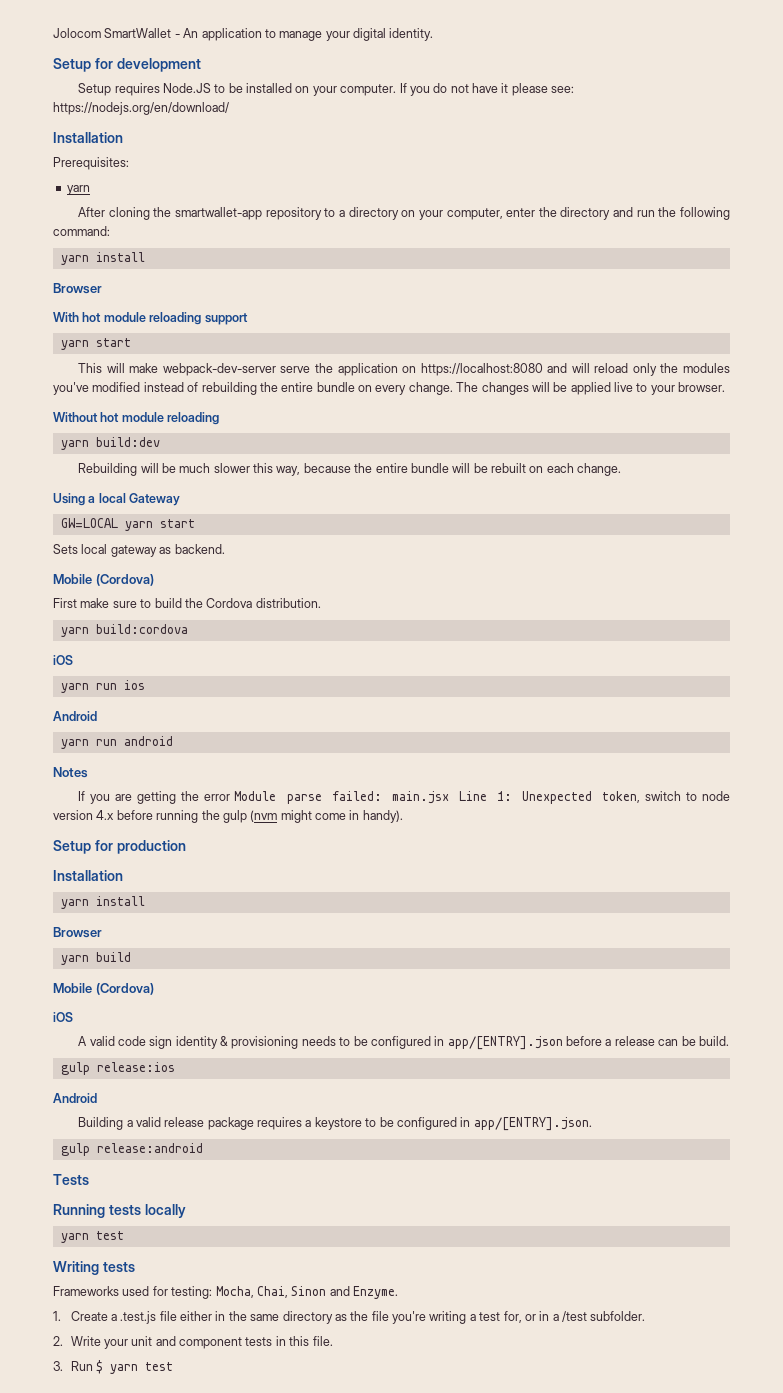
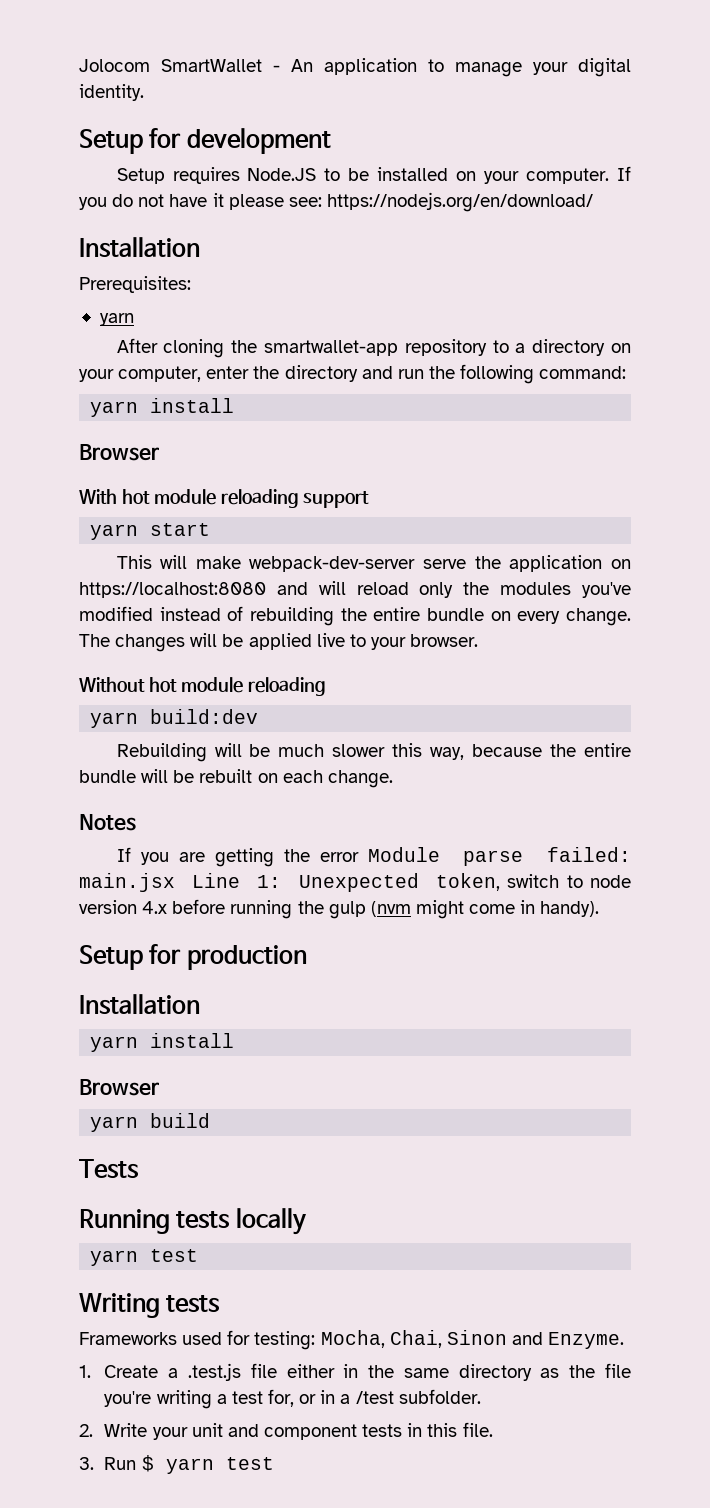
- Using a local Gateway
- GW=LOCAL yarn start
- Sets local gateway as backend.
- Mobile (Cordova)
- First make sure to build the Cordova distribution.
- yarn build:cordova
- iOS
- yarn run ios
- Android
- yarn run android
  yarn build
- Mobile (Cordova)
- iOS
- A valid code sign identity & provisioning needs to be configured in app/[ENTRY].json before a release can be build.
- gulp release:ios
- Android
- Building a valid release package requires a keystore to be configured in app/[ENTRY].json.
- gulp release:android

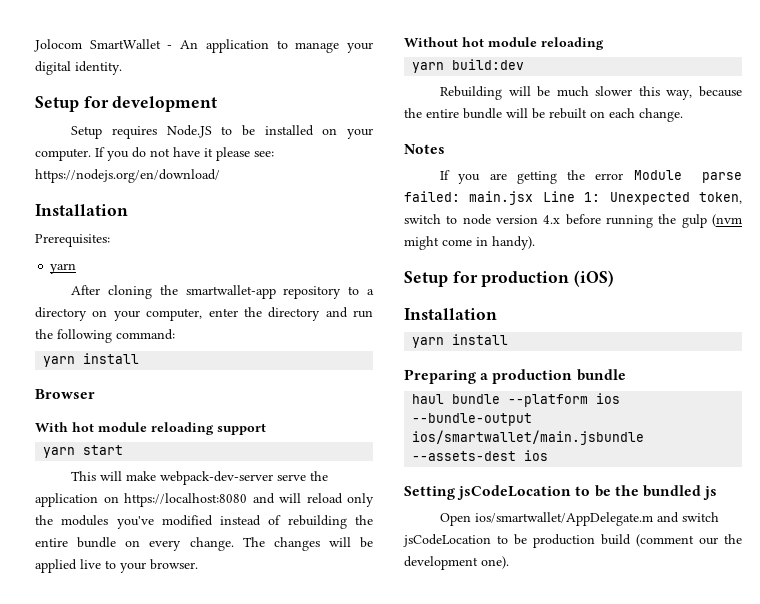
- Setup for production
+ Setup for production (iOS)
  Installation
  yarn install
- Browser
- yarn build
- Tests
- Running tests locally
- yarn test
- Writing tests
- Frameworks used for testing: Mocha, Chai, Sinon and Enzyme.
- 1. Create a .test.js file either in the same directory as the file you're writing a test for, or in a /test subfolder.
- 2. Write your unit and component tests in this file.
- 3. Run $ yarn test
+ Preparing a production bundle
+ haul bundle --platform ios --bundle-output ios/smartwallet/main.jsbundle --assets-dest ios
+ Setting jsCodeLocation to be the bundled js
+ Open ios/smartwallet/AppDelegate.m and switch jsCodeLocation to be production build (comment our the development one).

